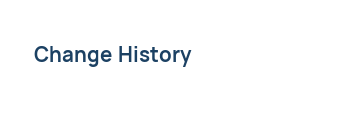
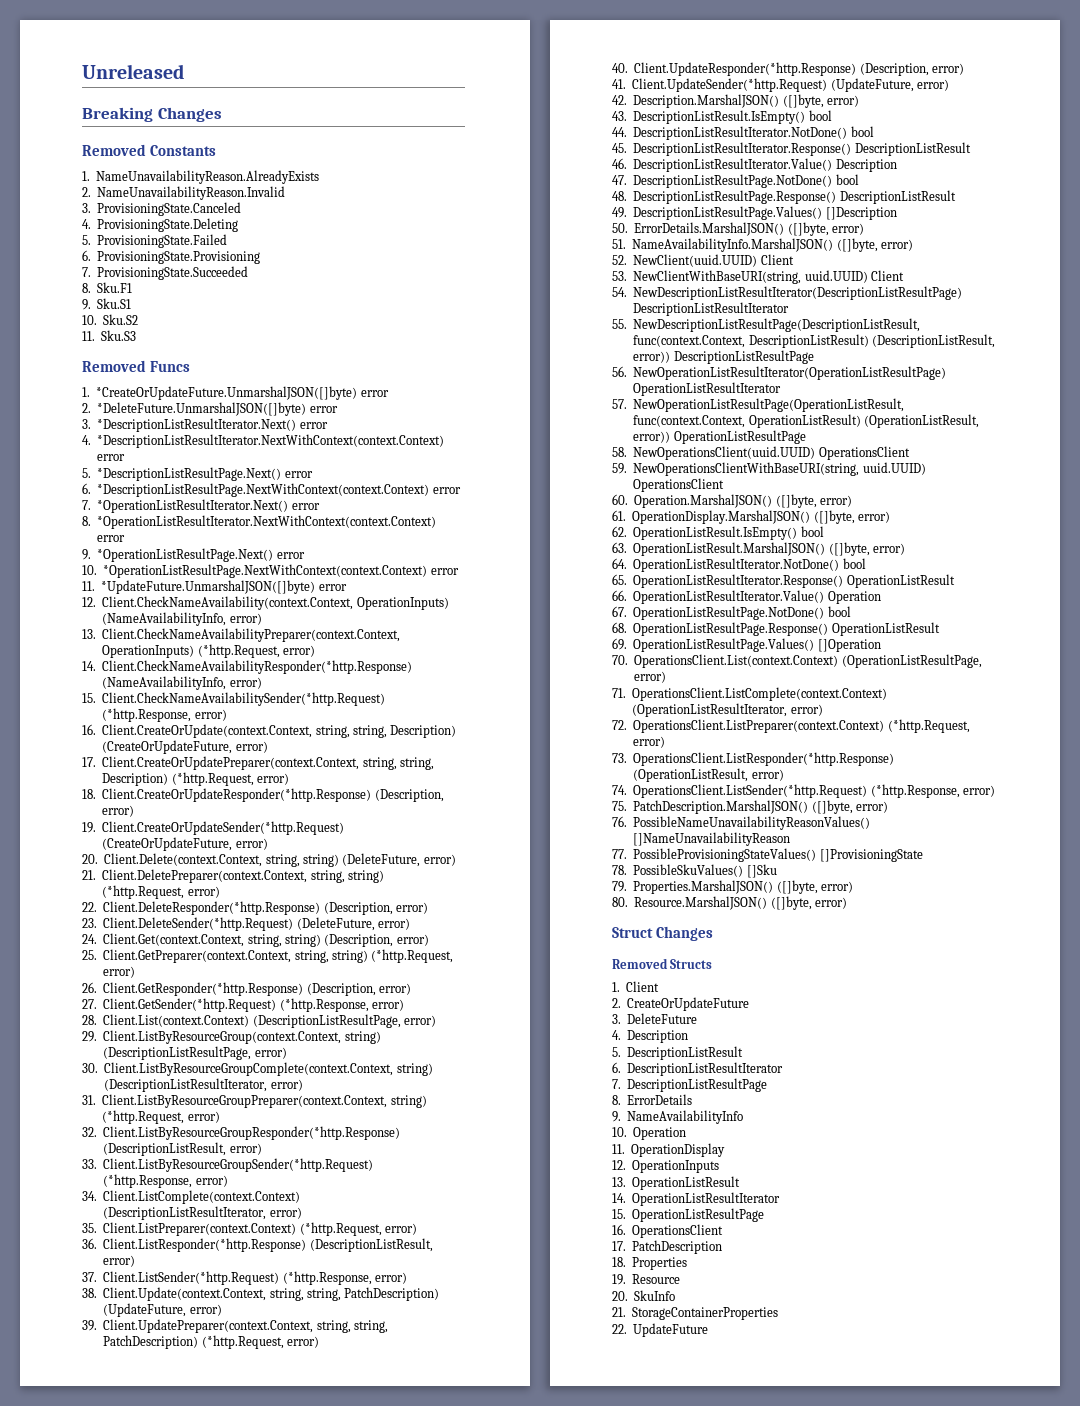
- Change History
+ Unreleased
+ Breaking Changes
+ Removed Constants
+ 1. NameUnavailabilityReason.AlreadyExists
+ 2. NameUnavailabilityReason.Invalid
+ 3. ProvisioningState.Canceled
+ 4. ProvisioningState.Deleting
+ 5. ProvisioningState.Failed
+ 6. ProvisioningState.Provisioning
+ 7. ProvisioningState.Succeeded
+ 8. Sku.F1
+ 9. Sku.S1
+ 10. Sku.S2
+ 11. Sku.S3
+ Removed Funcs
+ 1. *CreateOrUpdateFuture.UnmarshalJSON([]byte) error
+ 2. *DeleteFuture.UnmarshalJSON([]byte) error
+ 3. *DescriptionListResultIterator.Next() error
+ 4. *DescriptionListResultIterator.NextWithContext(context.Context) error
+ 5. *DescriptionListResultPage.Next() error
+ 6. *DescriptionListResultPage.NextWithContext(context.Context) error
+ 7. *OperationListResultIterator.Next() error
+ 8. *OperationListResultIterator.NextWithContext(context.Context) error
+ 9. *OperationListResultPage.Next() error
+ 10. *OperationListResultPage.NextWithContext(context.Context) error
+ 11. *UpdateFuture.UnmarshalJSON([]byte) error
+ 12. Client.CheckNameAvailability(context.Context, OperationInputs) (NameAvailabilityInfo, error)
+ 13. Client.CheckNameAvailabilityPreparer(context.Context, OperationInputs) (*http.Request, error)
+ 14. Client.CheckNameAvailabilityResponder(*http.Response) (NameAvailabilityInfo, error)
+ 15. Client.CheckNameAvailabilitySender(*http.Request) (*http.Response, error)
+ 16. Client.CreateOrUpdate(context.Context, string, string, Description) (CreateOrUpdateFuture, error)
+ 17. Client.CreateOrUpdatePreparer(context.Context, string, string, Description) (*http.Request, error)
+ 18. Client.CreateOrUpdateResponder(*http.Response) (Description, error)
+ 19. Client.CreateOrUpdateSender(*http.Request) (CreateOrUpdateFuture, error)
+ 20. Client.Delete(context.Context, string, string) (DeleteFuture, error)
+ 21. Client.DeletePreparer(context.Context, string, string) (*http.Request, error)
+ 22. Client.DeleteResponder(*http.Response) (Description, error)
+ 23. Client.DeleteSender(*http.Request) (DeleteFuture, error)
+ 24. Client.Get(context.Context, string, string) (Description, error)
+ 25. Client.GetPreparer(context.Context, string, string) (*http.Request, error)
+ 26. Client.GetResponder(*http.Response) (Description, error)
+ 27. Client.GetSender(*http.Request) (*http.Response, error)
+ 28. Client.List(context.Context) (DescriptionListResultPage, error)
+ 29. Client.ListByResourceGroup(context.Context, string) (DescriptionListResultPage, error)
+ 30. Client.ListByResourceGroupComplete(context.Context, string) (DescriptionListResultIterator, error)
+ 31. Client.ListByResourceGroupPreparer(context.Context, string) (*http.Request, error)
+ 32. Client.ListByResourceGroupResponder(*http.Response) (DescriptionListResult, error)
+ 33. Client.ListByResourceGroupSender(*http.Request) (*http.Response, error)
+ 34. Client.ListComplete(context.Context) (DescriptionListResultIterator, error)
+ 35. Client.ListPreparer(context.Context) (*http.Request, error)
+ 36. Client.ListResponder(*http.Response) (DescriptionListResult, error)
+ 37. Client.ListSender(*http.Request) (*http.Response, error)
+ 38. Client.Update(context.Context, string, string, PatchDescription) (UpdateFuture, error)
+ 39. Client.UpdatePreparer(context.Context, string, string, PatchDescription) (*http.Request, error)
+ 40. Client.UpdateResponder(*http.Response) (Description, error)
+ 41. Client.UpdateSender(*http.Request) (UpdateFuture, error)
+ 42. Description.MarshalJSON() ([]byte, error)
+ 43. DescriptionListResult.IsEmpty() bool
+ 44. DescriptionListResultIterator.NotDone() bool
+ 45. DescriptionListResultIterator.Response() DescriptionListResult
+ 46. DescriptionListResultIterator.Value() Description
+ 47. DescriptionListResultPage.NotDone() bool
+ 48. DescriptionListResultPage.Response() DescriptionListResult
+ 49. DescriptionListResultPage.Values() []Description
+ 50. ErrorDetails.MarshalJSON() ([]byte, error)
+ 51. NameAvailabilityInfo.MarshalJSON() ([]byte, error)
+ 52. NewClient(uuid.UUID) Client
+ 53. NewClientWithBaseURI(string, uuid.UUID) Client
+ 54. NewDescriptionListResultIterator(DescriptionListResultPage) DescriptionListResultIterator
+ 55. NewDescriptionListResultPage(DescriptionListResult, func(context.Context, DescriptionListResult) (DescriptionListResult, error)) DescriptionListResultPage
+ 56. NewOperationListResultIterator(OperationListResultPage) OperationListResultIterator
+ 57. NewOperationListResultPage(OperationListResult, func(context.Context, OperationListResult) (OperationListResult, error)) OperationListResultPage
+ 58. NewOperationsClient(uuid.UUID) OperationsClient
+ 59. NewOperationsClientWithBaseURI(string, uuid.UUID) OperationsClient
+ 60. Operation.MarshalJSON() ([]byte, error)
+ 61. OperationDisplay.MarshalJSON() ([]byte, error)
+ 62. OperationListResult.IsEmpty() bool
+ 63. OperationListResult.MarshalJSON() ([]byte, error)
+ 64. OperationListResultIterator.NotDone() bool
+ 65. OperationListResultIterator.Response() OperationListResult
+ 66. OperationListResultIterator.Value() Operation
+ 67. OperationListResultPage.NotDone() bool
+ 68. OperationListResultPage.Response() OperationListResult
+ 69. OperationListResultPage.Values() []Operation
+ 70. OperationsClient.List(context.Context) (OperationListResultPage, error)
+ 71. OperationsClient.ListComplete(context.Context) (OperationListResultIterator, error)
+ 72. OperationsClient.ListPreparer(context.Context) (*http.Request, error)
+ 73. OperationsClient.ListResponder(*http.Response) (OperationListResult, error)
+ 74. OperationsClient.ListSender(*http.Request) (*http.Response, error)
+ 75. PatchDescription.MarshalJSON() ([]byte, error)
+ 76. PossibleNameUnavailabilityReasonValues() []NameUnavailabilityReason
+ 77. PossibleProvisioningStateValues() []ProvisioningState
+ 78. PossibleSkuValues() []Sku
+ 79. Properties.MarshalJSON() ([]byte, error)
+ 80. Resource.MarshalJSON() ([]byte, error)
+ Struct Changes
+ Removed Structs
+ 1. Client
+ 2. CreateOrUpdateFuture
+ 3. DeleteFuture
+ 4. Description
+ 5. DescriptionListResult
+ 6. DescriptionListResultIterator
+ 7. DescriptionListResultPage
+ 8. ErrorDetails
+ 9. NameAvailabilityInfo
+ 10. Operation
+ 11. OperationDisplay
+ 12. OperationInputs
+ 13. OperationListResult
+ 14. OperationListResultIterator
+ 15. OperationListResultPage
+ 16. OperationsClient
+ 17. PatchDescription
+ 18. Properties
+ 19. Resource
+ 20. SkuInfo
+ 21. StorageContainerProperties
+ 22. UpdateFuture

